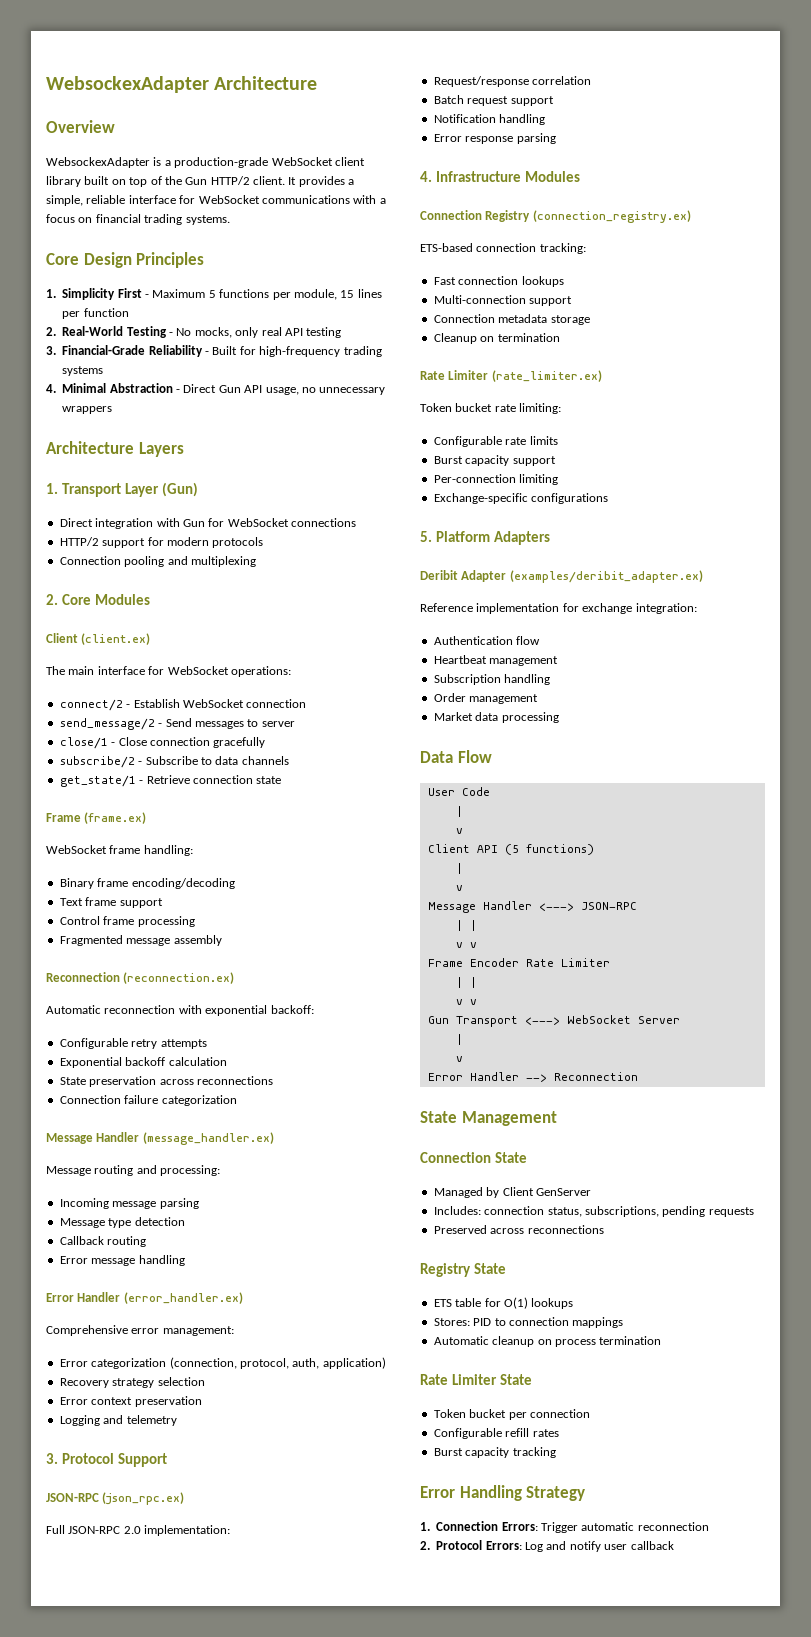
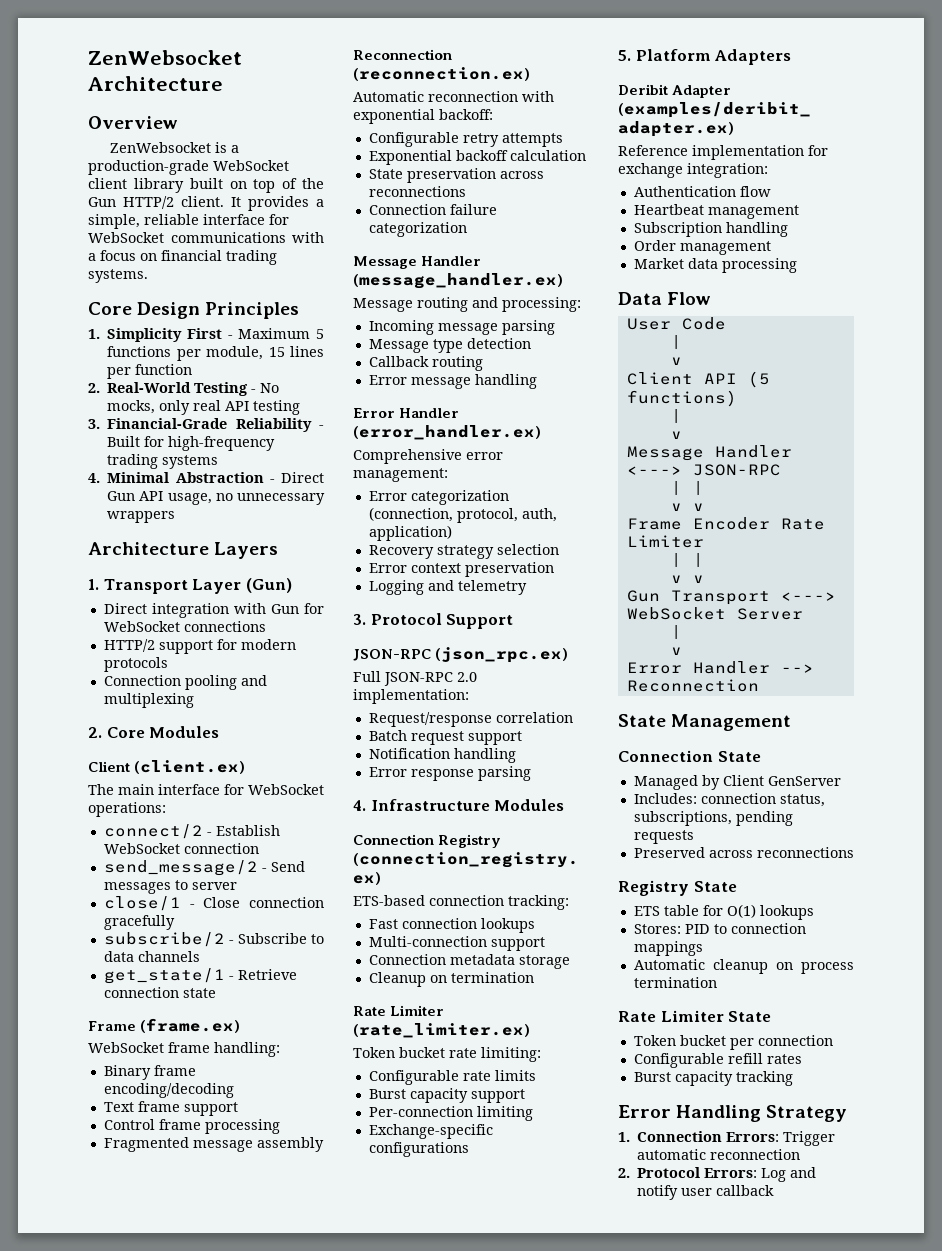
- WebsockexAdapter Architecture
+ ZenWebsocket Architecture
- WebsockexAdapter is a production-grade WebSocket client library built on top of the Gun HTTP/2 client.
+ ZenWebsocket is a production-grade WebSocket client library built on top of the Gun HTTP/2 client.

